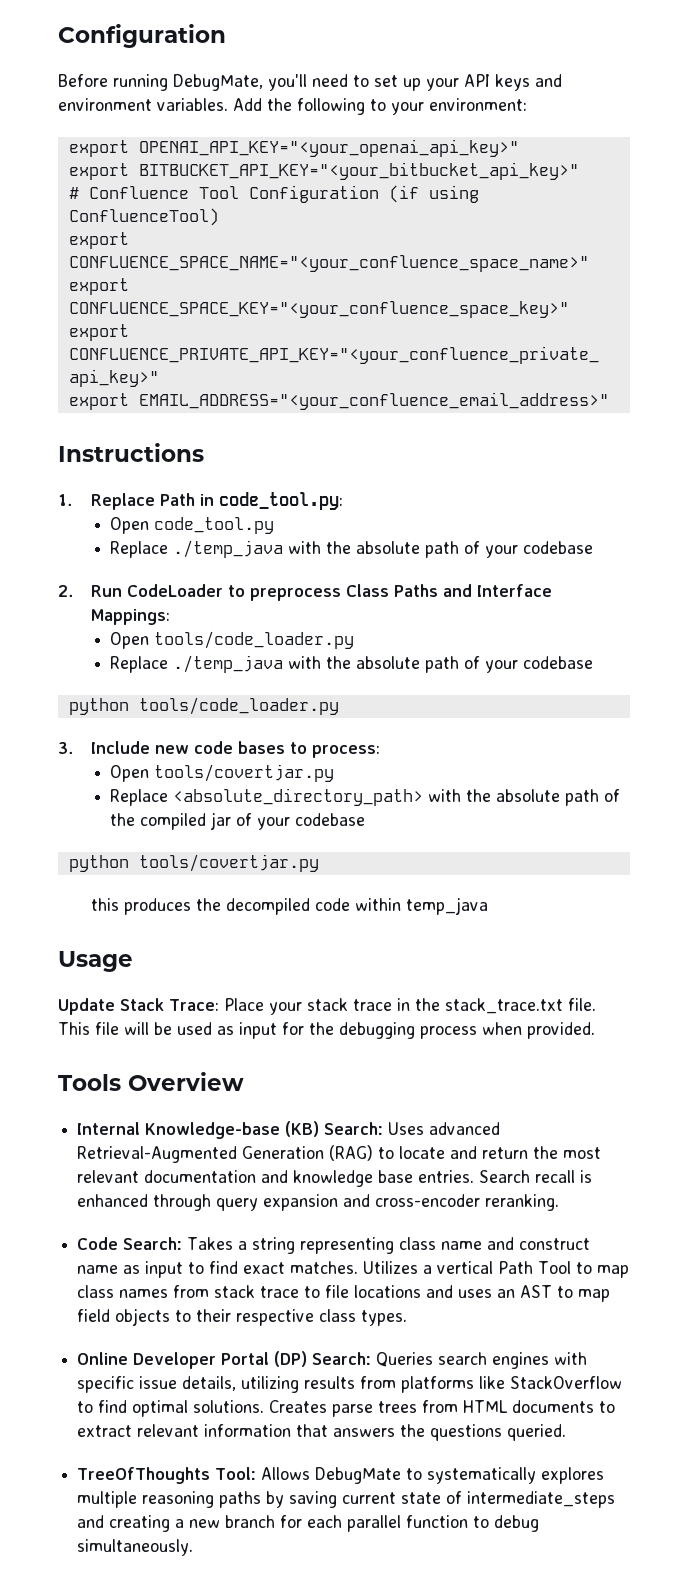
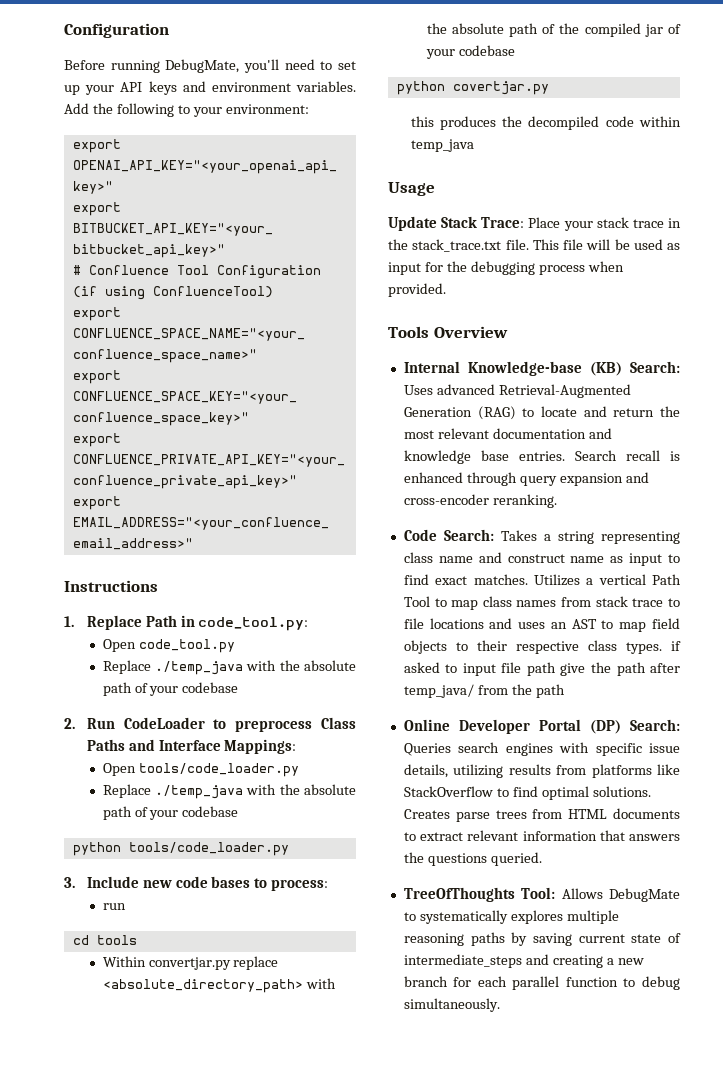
- Open tools/covertjar.py
- Replace <absolute_directory_path> with the absolute path of the compiled jar of your codebase
+ run
+ cd tools
+ Within convertjar.py replace <absolute_directory_path> with the absolute path of the compiled jar of your codebase
- python tools/covertjar.py
+ python covertjar.py
- Utilizes a vertical Path Tool to map class names from stack trace to file locations and uses an AST to map field objects to their respective class types.
+ Utilizes a vertical Path Tool to map class names from stack trace to file locations and uses an AST to map field objects to their respective class types. if asked to input file path give the path after temp_java/ from the path

